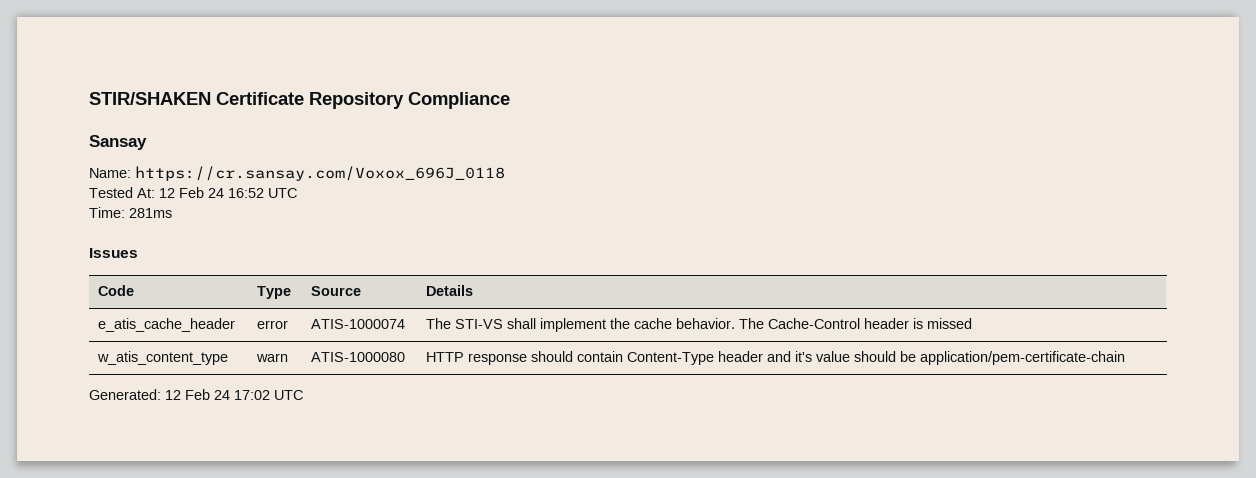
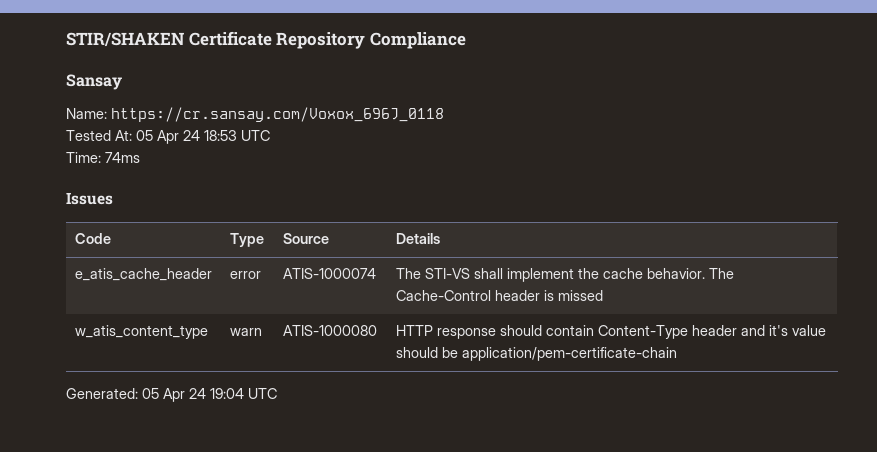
- Tested At: 12 Feb 24 16:52 UTC
+ Tested At: 05 Apr 24 18:53 UTC
- Time: 281ms
+ Time: 74ms
- Generated: 12 Feb 24 17:02 UTC
+ Generated: 05 Apr 24 19:04 UTC

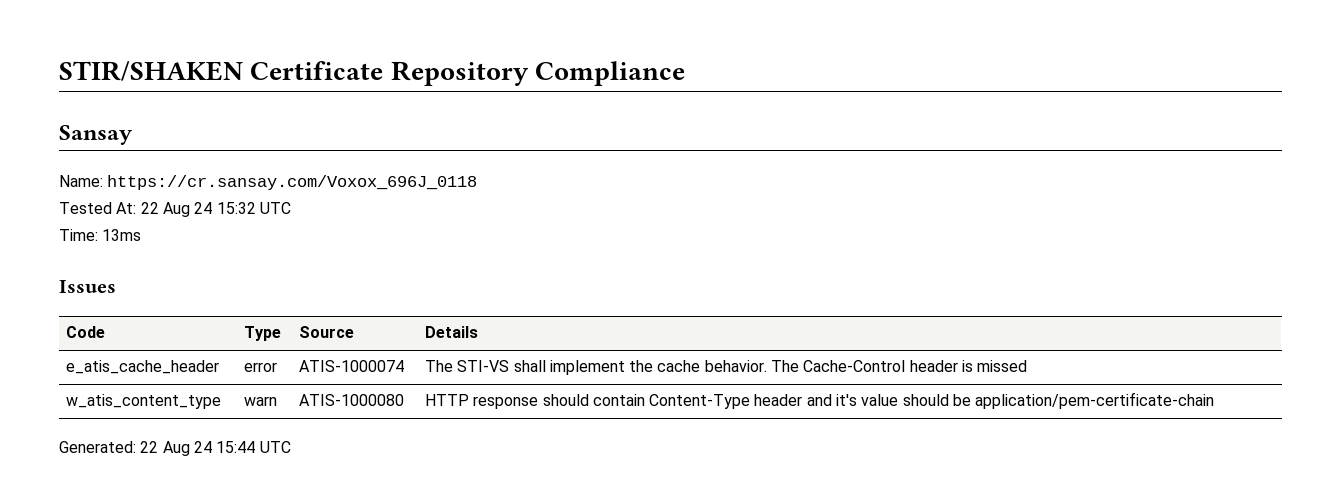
- Tested At: 05 Apr 24 18:53 UTC
+ Tested At: 22 Aug 24 15:32 UTC
- Time: 74ms
+ Time: 13ms
- Generated: 05 Apr 24 19:04 UTC
+ Generated: 22 Aug 24 15:44 UTC

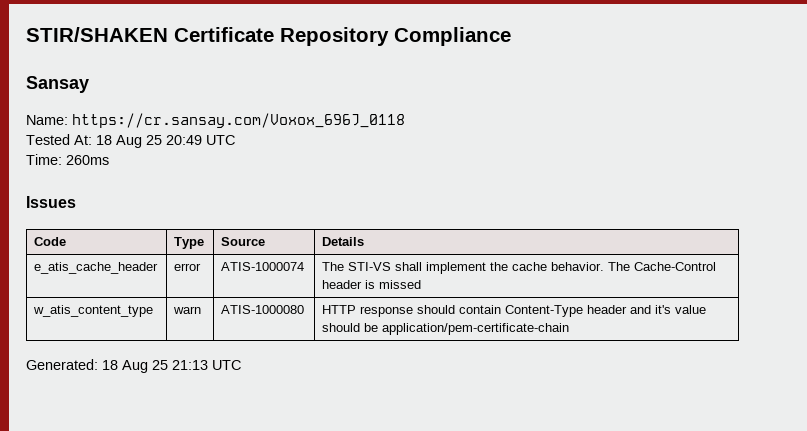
- Tested At: 22 Aug 24 15:32 UTC
+ Tested At: 18 Aug 25 20:49 UTC
- Time: 13ms
+ Time: 260ms
- Generated: 22 Aug 24 15:44 UTC
+ Generated: 18 Aug 25 21:13 UTC

